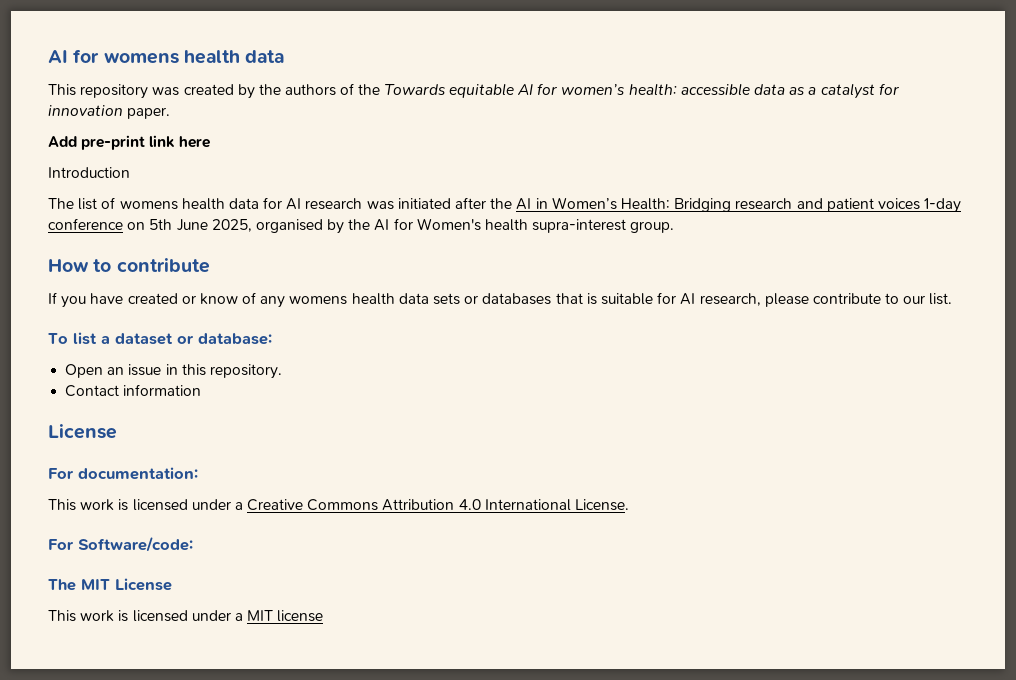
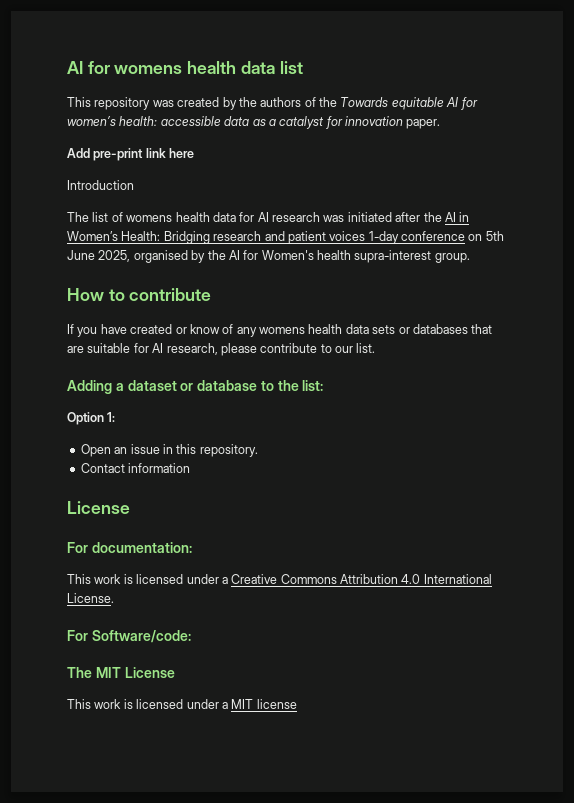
- AI for womens health data
+ AI for womens health data list
- If you have created or know of any womens health data sets or databases that is suitable for AI research, please contribute to our list.
+ If you have created or know of any womens health data sets or databases that are suitable for AI research, please contribute to our list.
- To list a dataset or database:
+ Adding a dataset or database to the list:
+ Option 1:

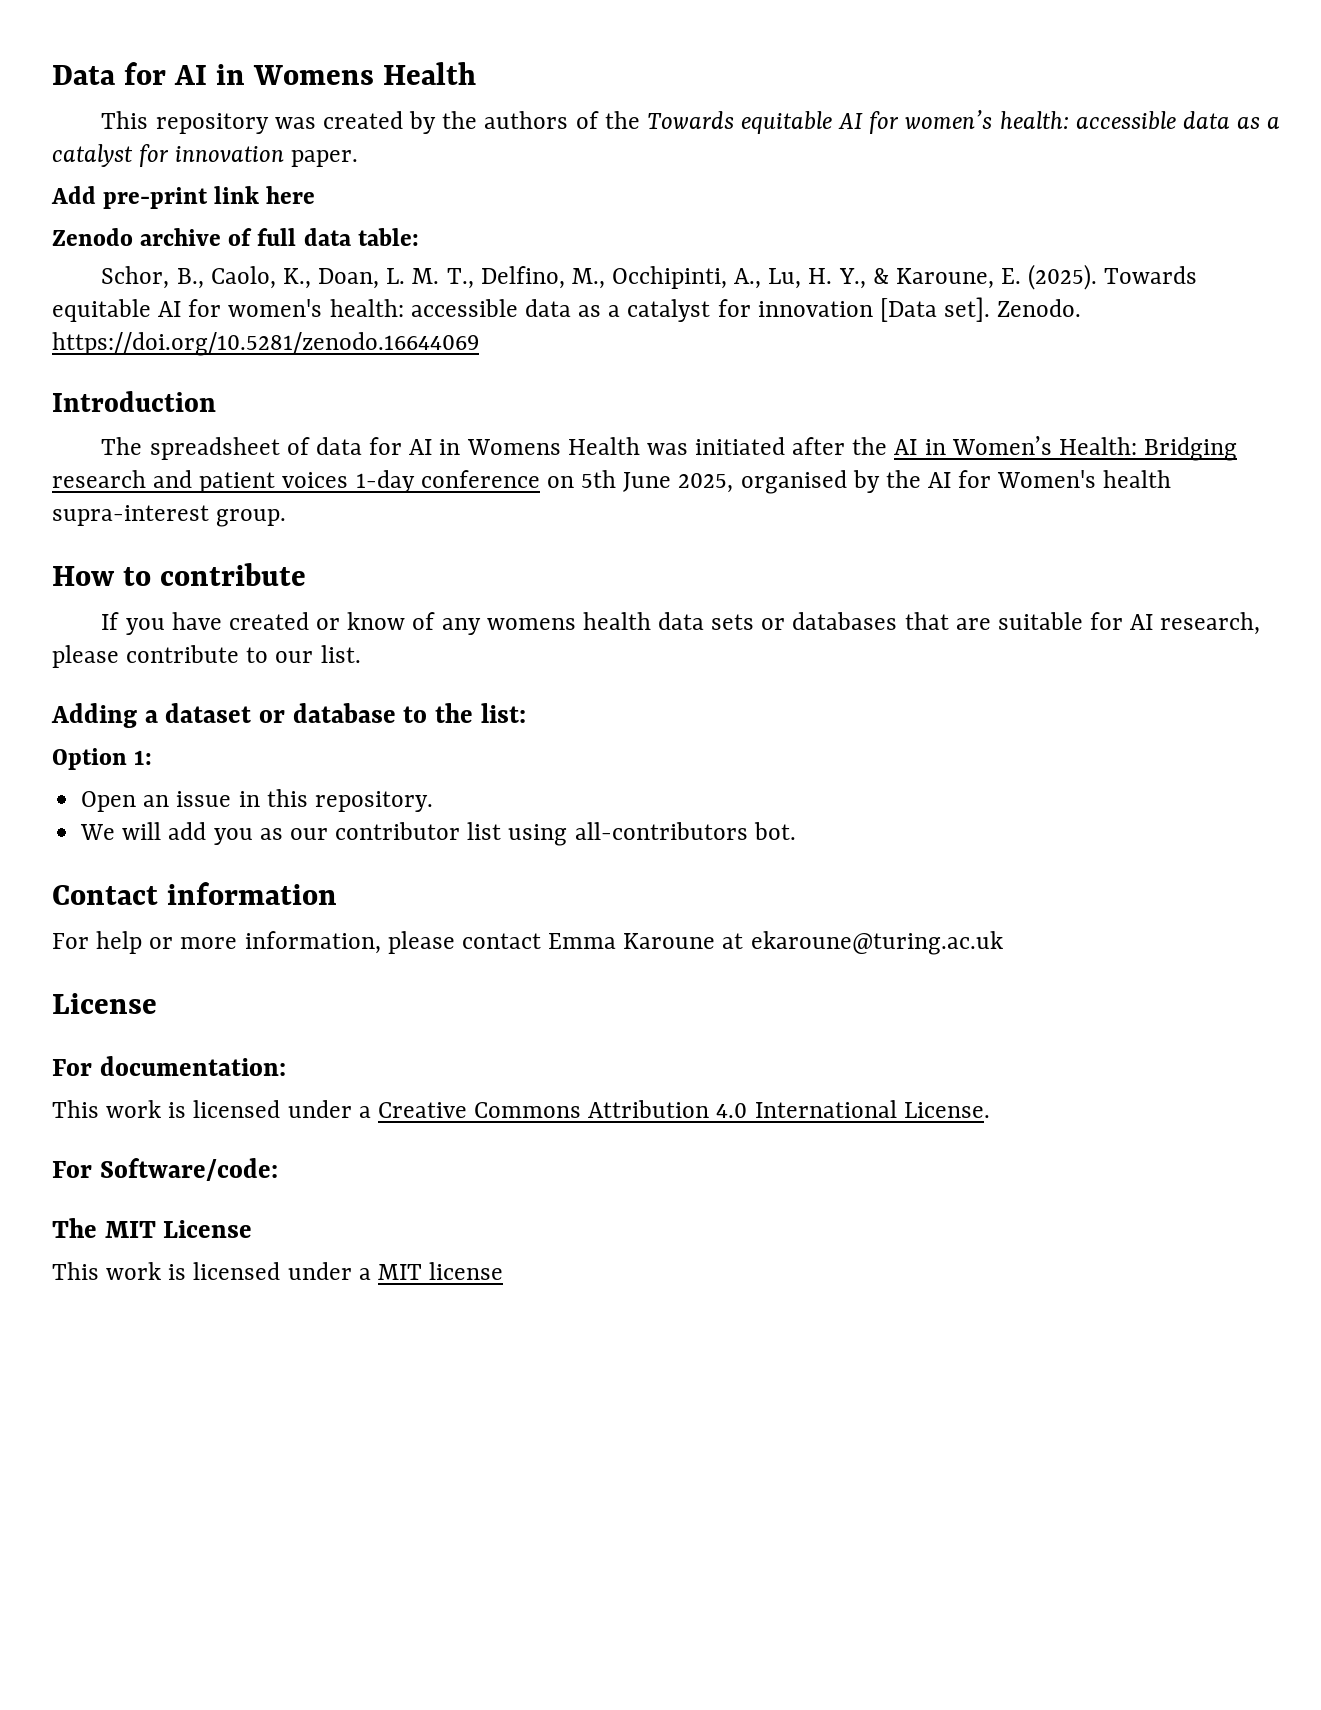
- AI for womens health data list
+ Data for AI in Womens Health
+ Zenodo archive of full data table:
+ Schor, B., Caolo, K., Doan, L. M. T., Delfino, M., Occhipinti, A., Lu, H. Y., & Karoune, E. (2025). Towards equitable AI for women's health: accessible data as a catalyst for innovation [Data set]. Zenodo. https://doi.org/10.5281/zenodo.16644069
  Introduction
- The list of womens health data for AI research was initiated after the AI in Women’s Health: Bridging research and patient voices 1-day conference on 5th June 2025, organised by the AI for Women's health supra-interest group.
+ The spreadsheet of data for AI in Womens Health was initiated after the AI in Women’s Health: Bridging research and patient voices 1-day conference on 5th June 2025, organised by the AI for Women's health supra-interest group.
+ We will add you as our contributor list using all-contributors bot.
  Contact information
+ For help or more information, please contact Emma Karoune at ekaroune@turing.ac.uk

